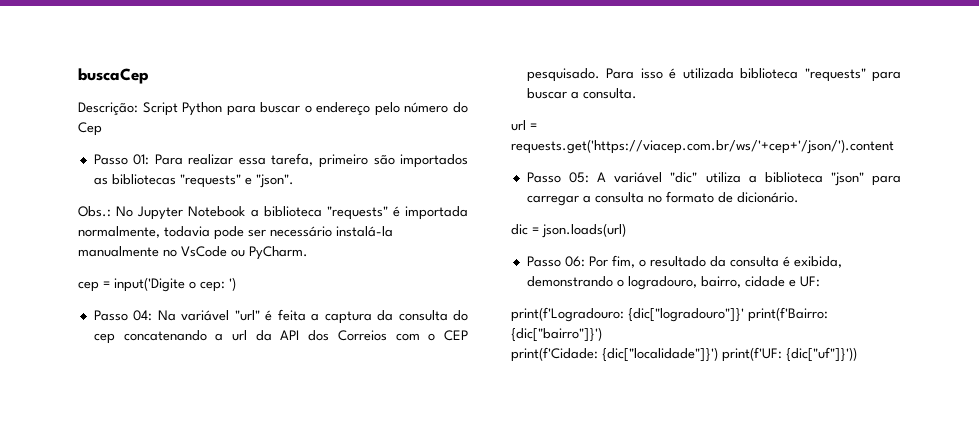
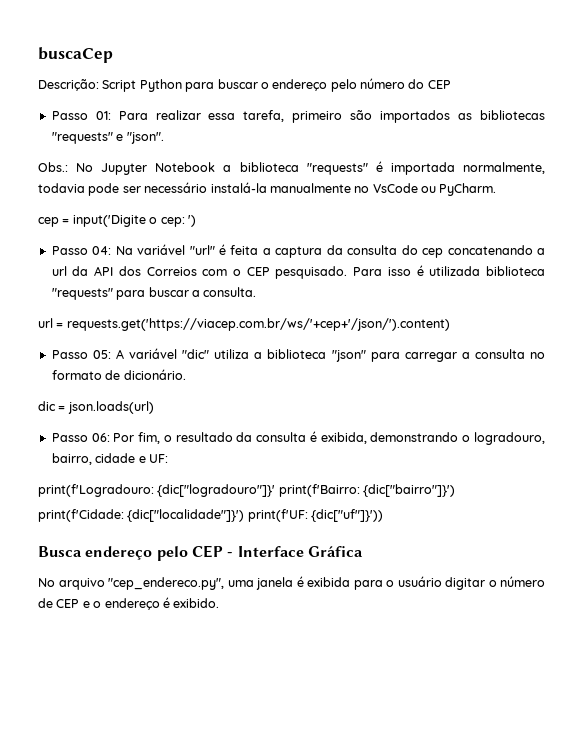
- Descrição: Script Python para buscar o endereço pelo número do Cep
+ Descrição: Script Python para buscar o endereço pelo número do CEP
- url = requests.get('https://viacep.com.br/ws/'+cep+'/json/').content
+ url = requests.get('https://viacep.com.br/ws/'+cep+'/json/').content)
+ Busca endereço pelo CEP - Interface Gráfica
+ No arquivo "cep_endereco.py", uma janela é exibida para o usuário digitar o número de CEP e o endereço é exibido.

